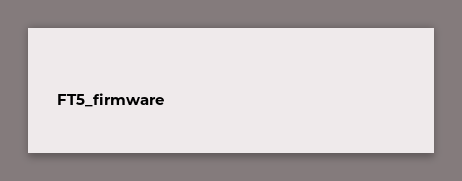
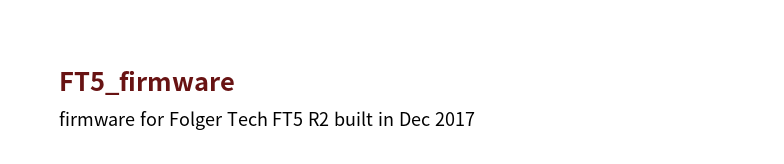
+ firmware for Folger Tech FT5 R2 built in Dec 2017

